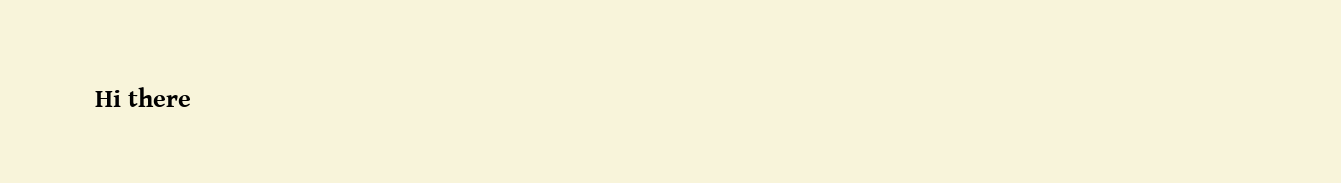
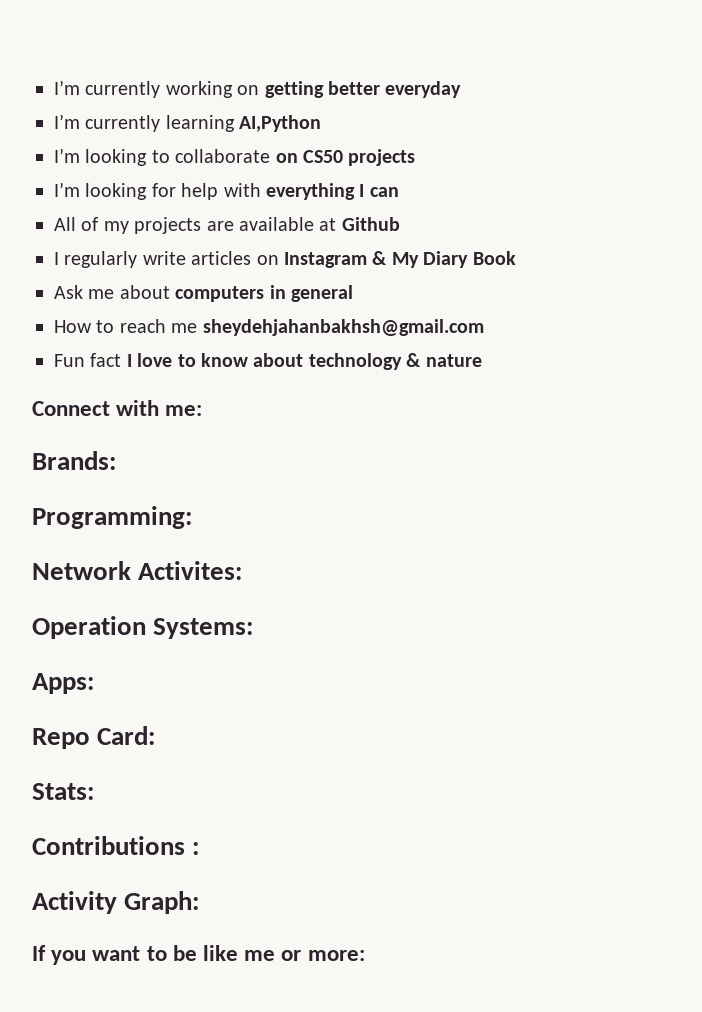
- Hi there
+ I’m currently working on getting better everyday
+ I’m currently learning AI,Python
+ I’m looking to collaborate on CS50 projects
+ I’m looking for help with everything I can
+ All of my projects are available at Github
+ I regularly write articles on Instagram & My Diary Book
+ Ask me about computers in general
+ How to reach me sheydehjahanbakhsh@gmail.com
+ Fun fact I love to know about technology & nature
+ Connect with me:
+ Brands:
+ Programming:
+ Network Activites:
+ Operation Systems:
+ Apps:
+ Repo Card:
+ Stats:
+ Contributions :
+ Activity Graph:
+ If you want to be like me or more:

